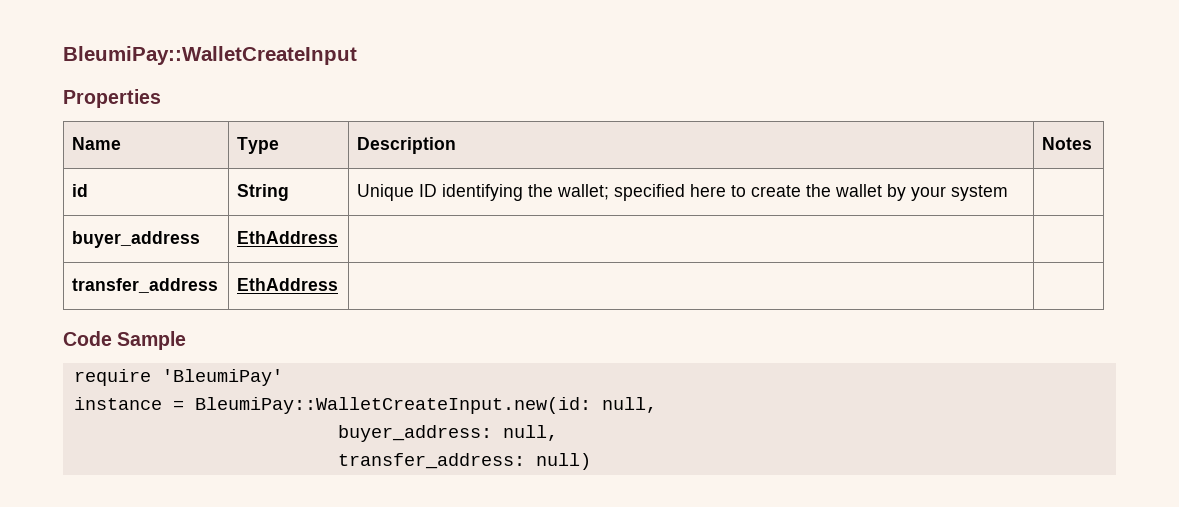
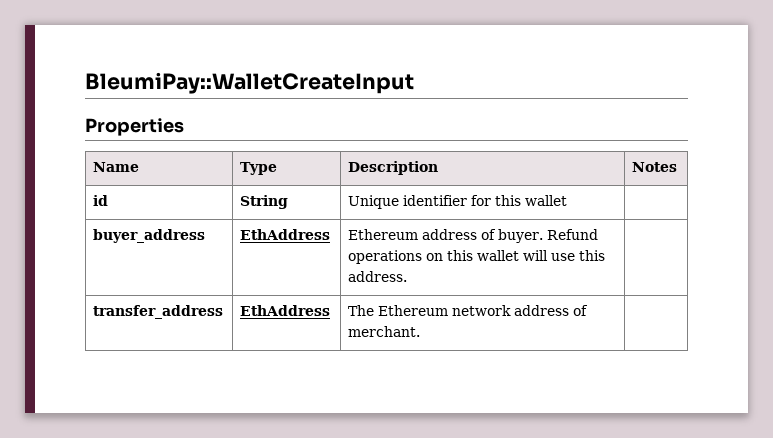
- id | String | Unique ID identifying the wallet; specified here to create the wallet by your system |
- buyer_address | EthAddress | |
- transfer_address | EthAddress | |
- Code Sample
- require 'BleumiPay'
- instance = BleumiPay::WalletCreateInput.new(id: null,
- buyer_address: null,
- transfer_address: null)
+ id | String | Unique identifier for this wallet |
+ buyer_address | EthAddress | Ethereum address of buyer. Refund operations on this wallet will use this address. |
+ transfer_address | EthAddress | The Ethereum network address of merchant. |

